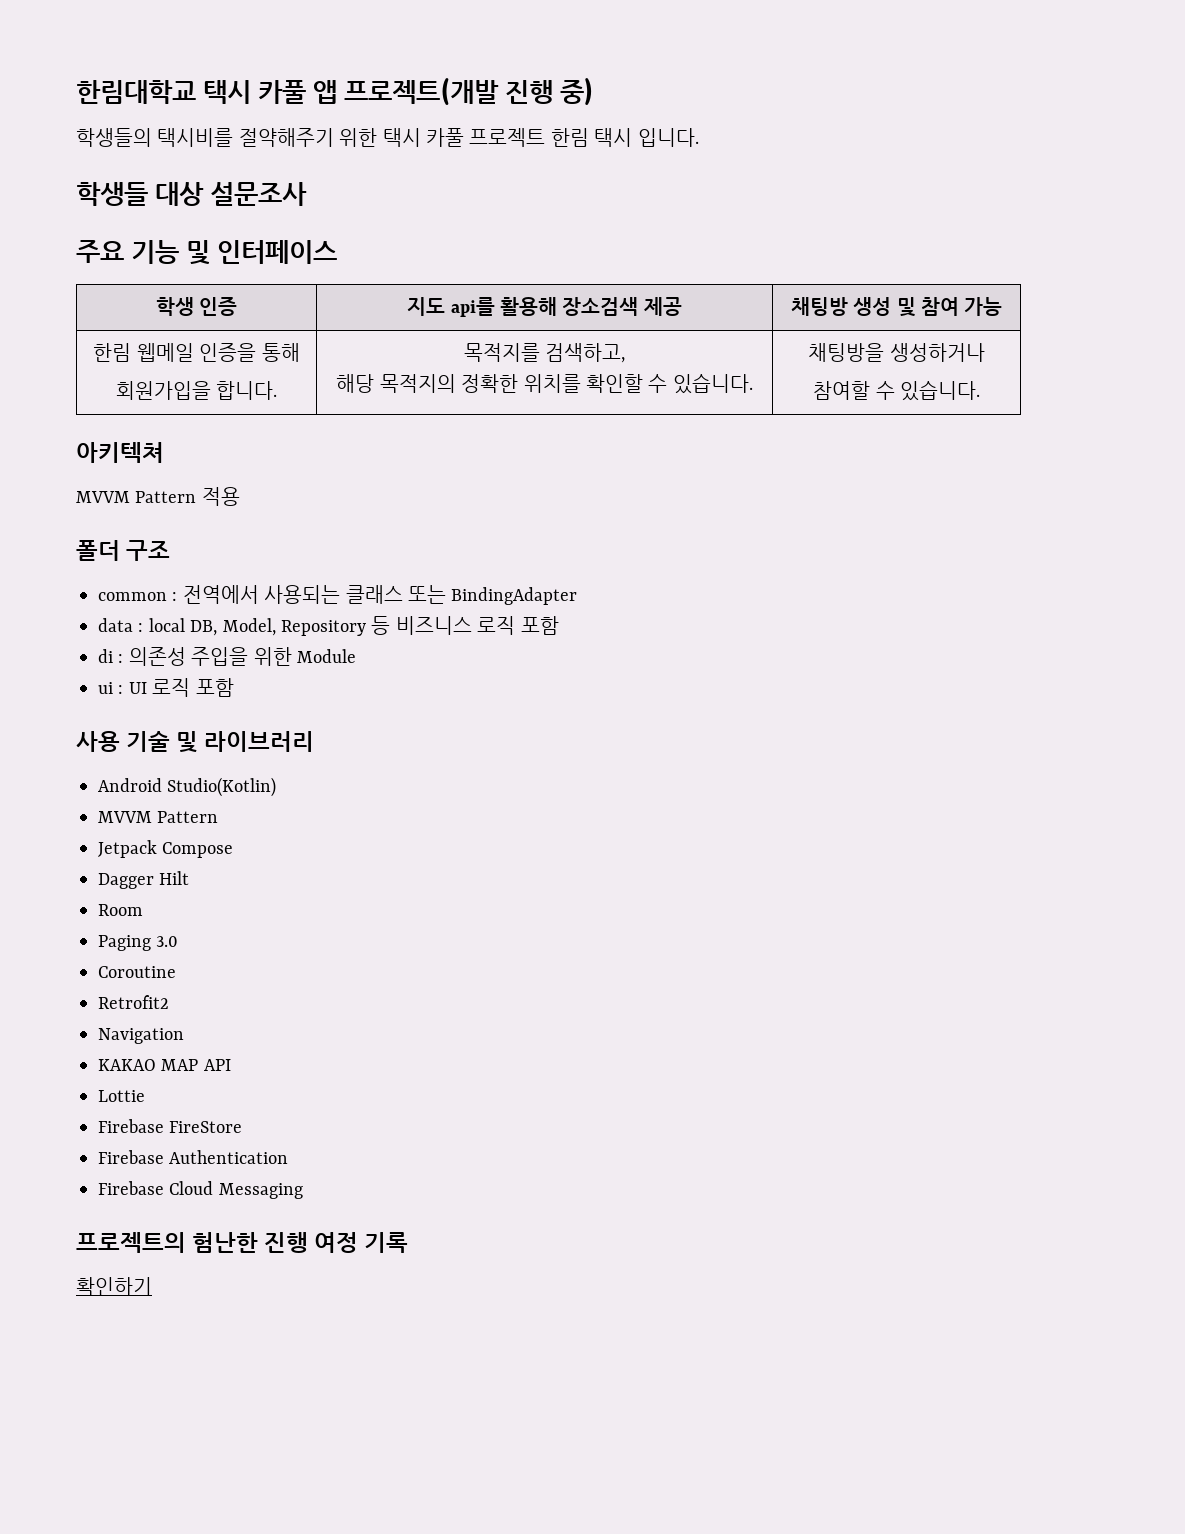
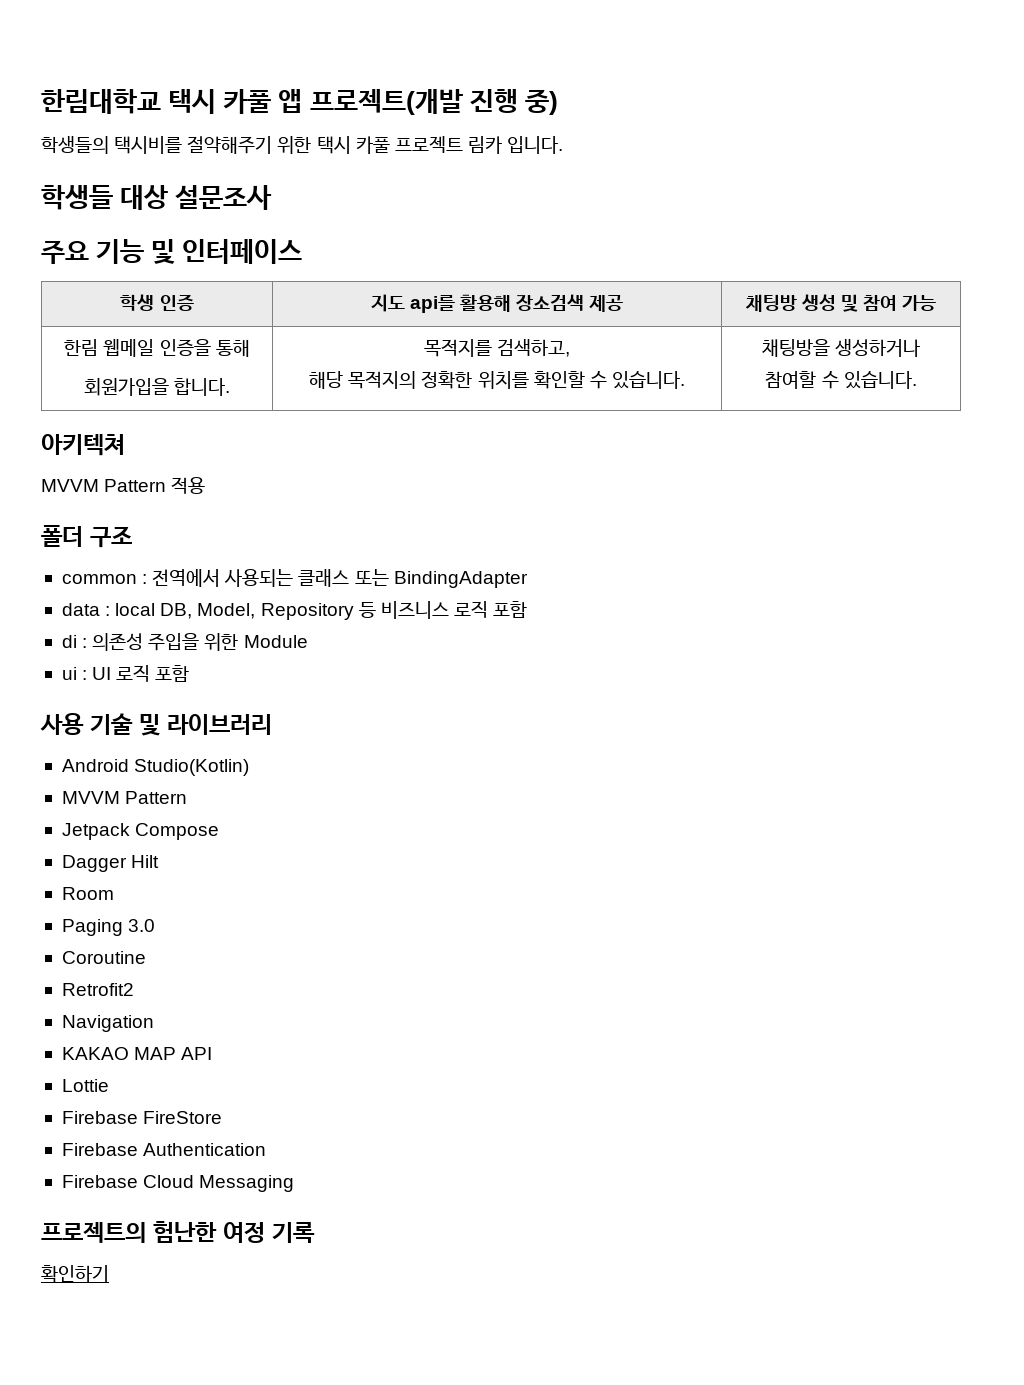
- 학생들의 택시비를 절약해주기 위한 택시 카풀 프로젝트 한림 택시 입니다.
+ 학생들의 택시비를 절약해주기 위한 택시 카풀 프로젝트 림카 입니다.
- 프로젝트의 험난한 진행 여정 기록
+ 프로젝트의 험난한 여정 기록

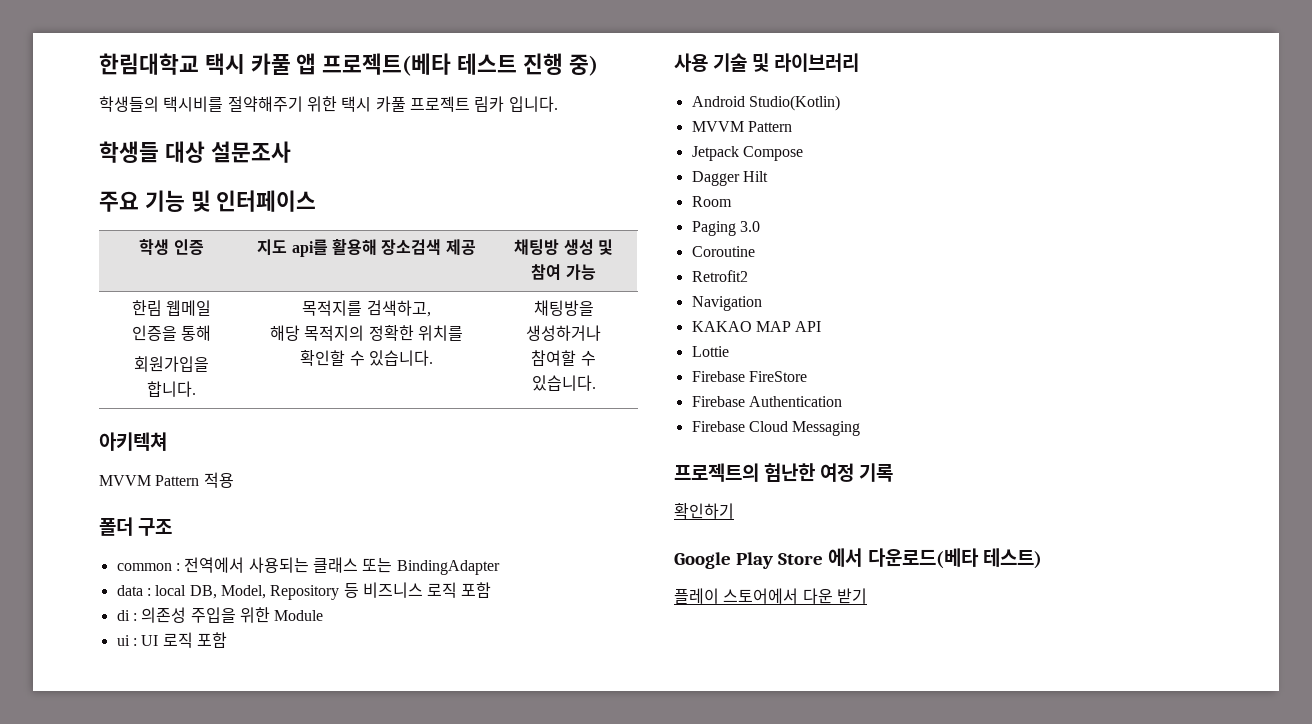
- 한림대학교 택시 카풀 앱 프로젝트(개발 진행 중)
+ 한림대학교 택시 카풀 앱 프로젝트(베타 테스트 진행 중)
+ Google Play Store 에서 다운로드(베타 테스트)
+ 플레이 스토어에서 다운 받기

